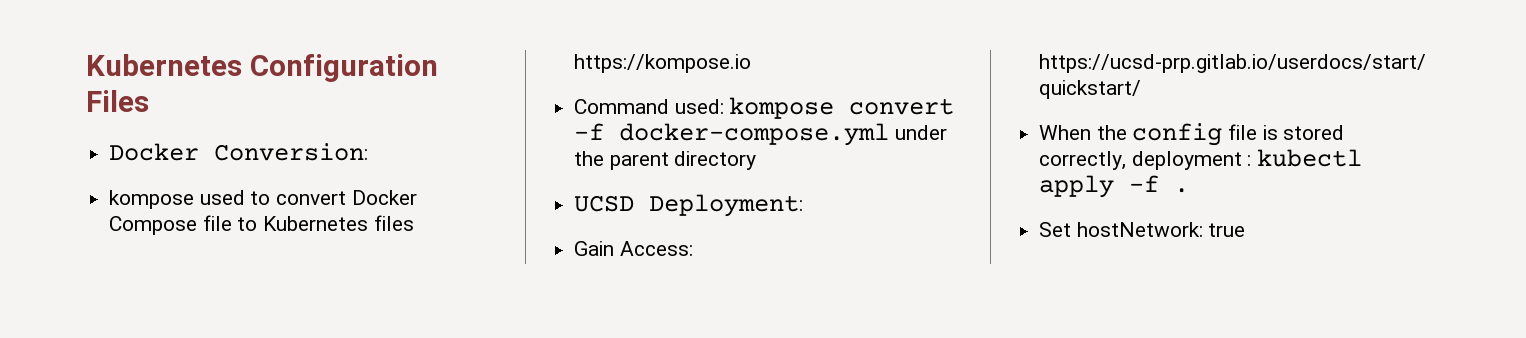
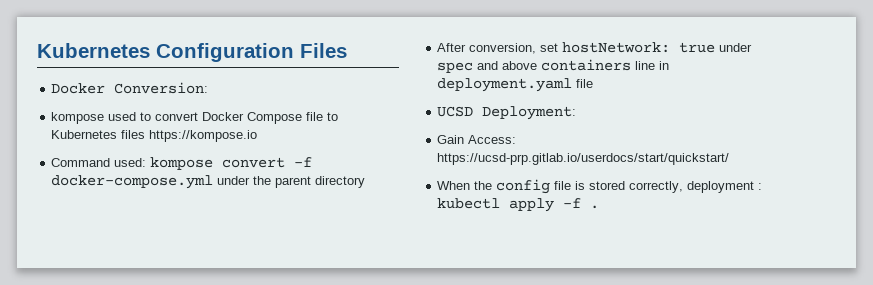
+ After conversion, set hostNetwork: true under spec and above containers line in deployment.yaml file
- Set hostNetwork: true

